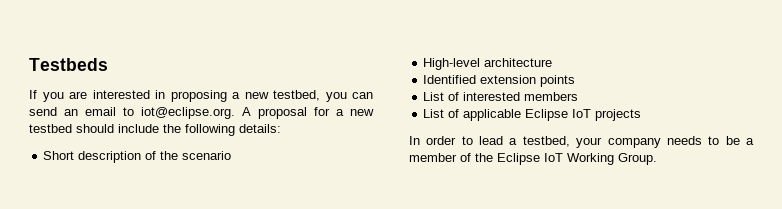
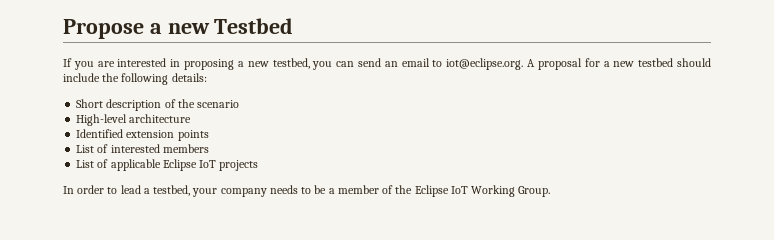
- Testbeds
+ Propose a new Testbed

